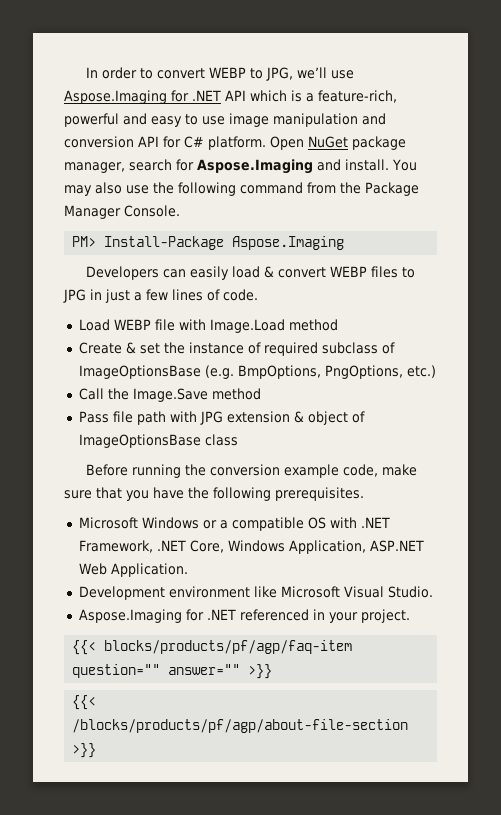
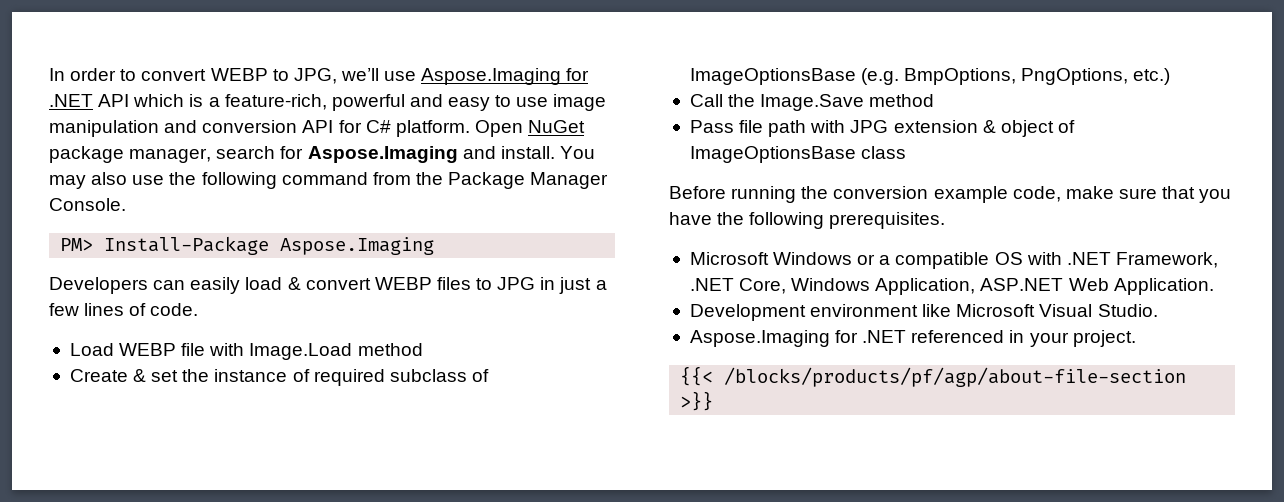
- {{< blocks/products/pf/agp/faq-item question="" answer="" >}}

